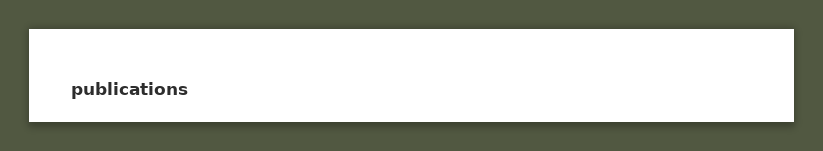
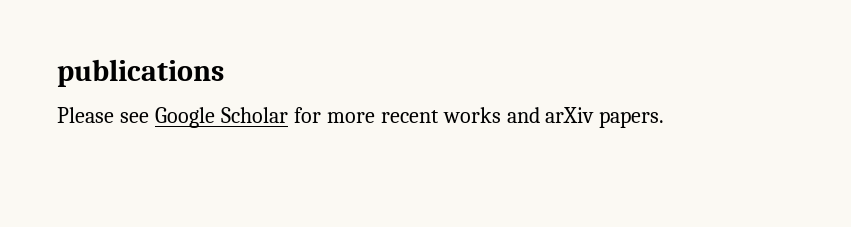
+ Please see Google Scholar for more recent works and arXiv papers.

